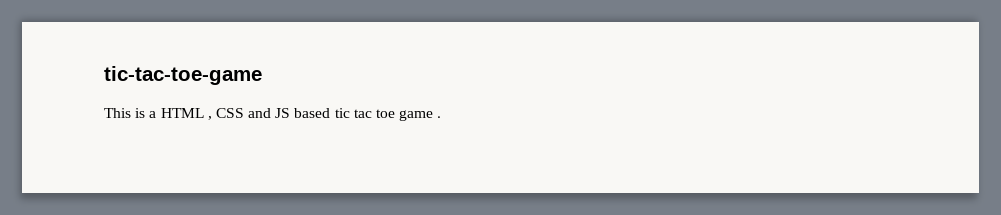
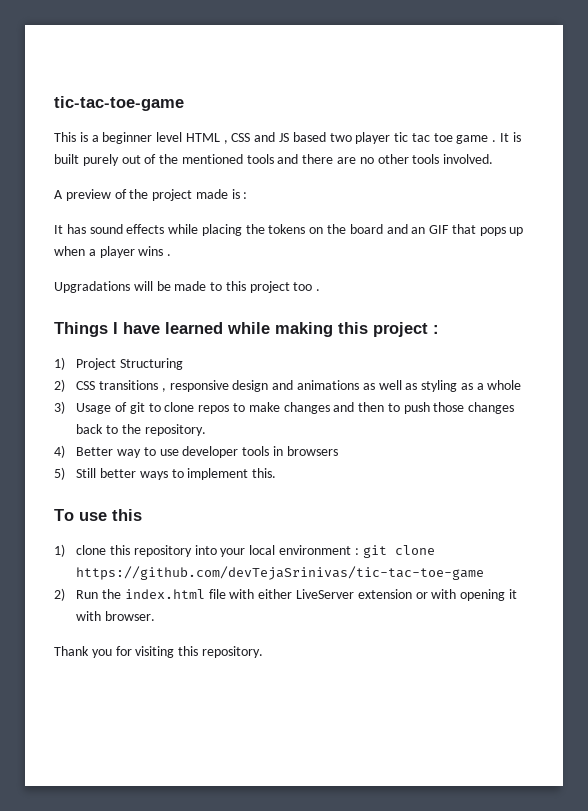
- This is a HTML , CSS and JS based tic tac toe game .
+ This is a beginner level HTML , CSS and JS based two player tic tac toe game .
+ It is built purely out of the mentioned tools and there are no other tools involved.
+ A preview of the project made is :
+ It has sound effects while placing the tokens on the board and an GIF that pops up when a player wins .
+ Upgradations will be made to this project too .
+ Things I have learned while making this project :
+ 1) Project Structuring
+ 2) CSS transitions , responsive design and animations as well as styling as a whole
+ 3) Usage of git to clone repos to make changes and then to push those changes back to the repository.
+ 4) Better way to use developer tools in browsers
+ 5) Still better ways to implement this.
+ To use this
+ 1) clone this repository into your local environment : git clone https://github.com/devTejaSrinivas/tic-tac-toe-game
+ 2) Run the index.html file with either LiveServer extension or with opening it with browser.
+ Thank you for visiting this repository.

